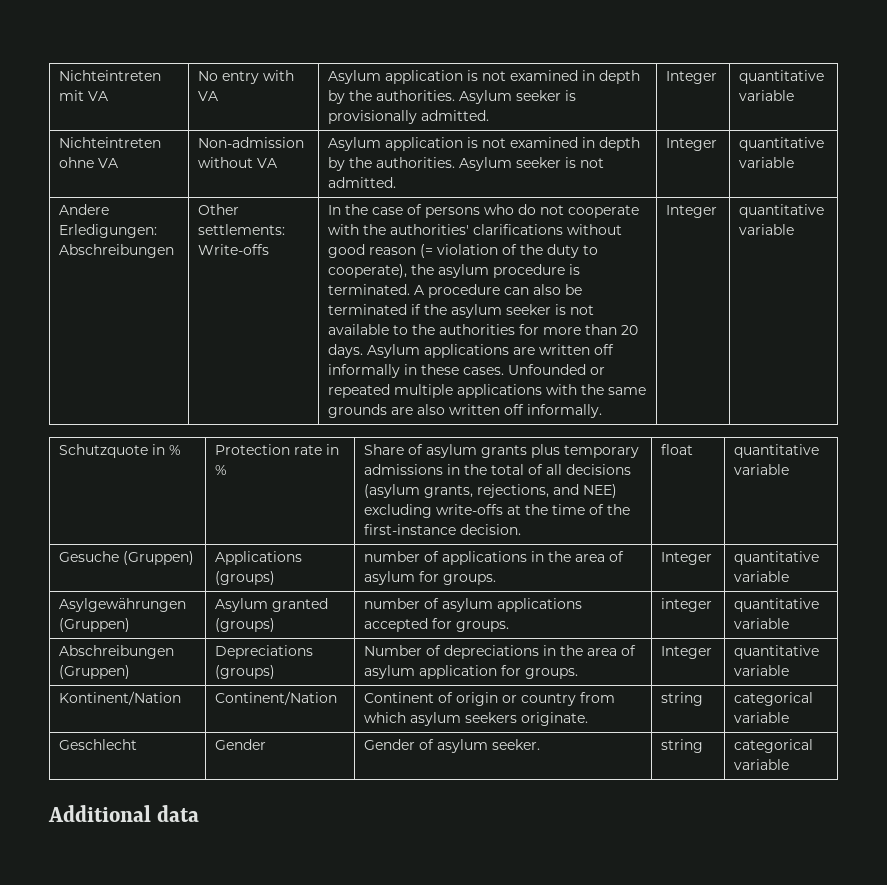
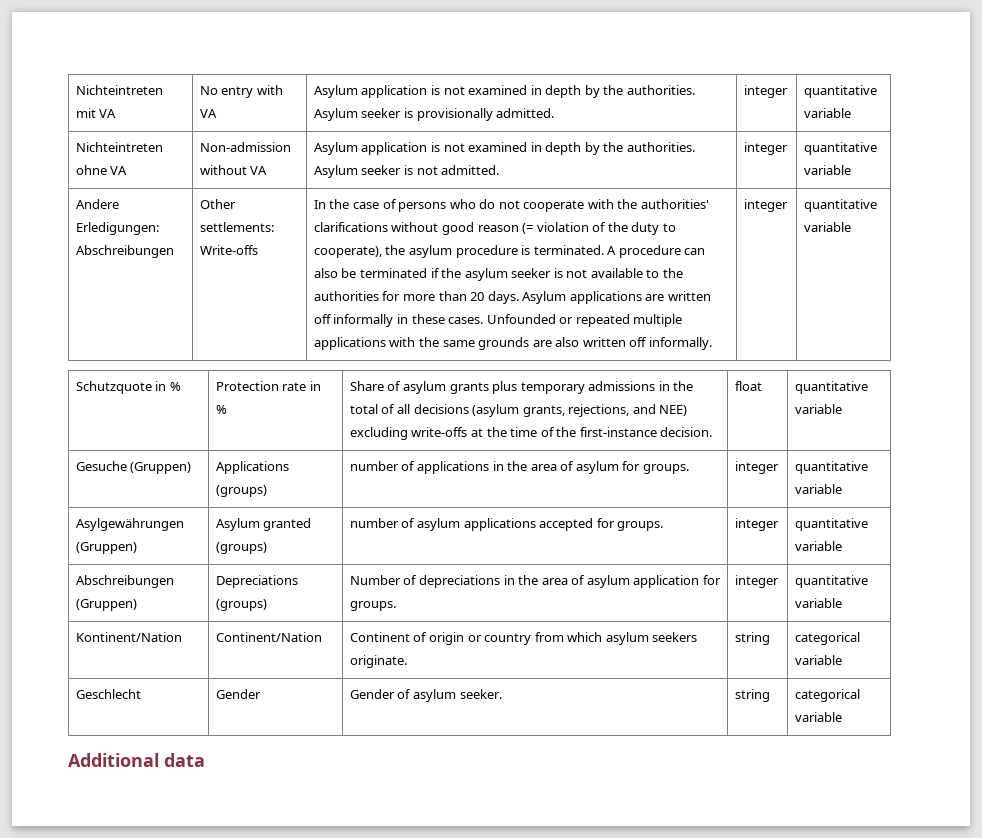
- Nichteintreten mit VA | No entry with VA | Asylum application is not examined in depth by the authorities. Asylum seeker is provisionally admitted. | Integer | quantitative variable
+ Nichteintreten mit VA | No entry with VA | Asylum application is not examined in depth by the authorities. Asylum seeker is provisionally admitted. | integer | quantitative variable
- Nichteintreten ohne VA | Non-admission without VA | Asylum application is not examined in depth by the authorities. Asylum seeker is not admitted. | Integer | quantitative variable
+ Nichteintreten ohne VA | Non-admission without VA | Asylum application is not examined in depth by the authorities. Asylum seeker is not admitted. | integer | quantitative variable
- Unfounded or repeated multiple applications with the same grounds are also written off informally. | Integer
+ Unfounded or repeated multiple applications with the same grounds are also written off informally. | integer
- Gesuche (Gruppen) | Applications (groups) | number of applications in the area of asylum for groups. | Integer | quantitative variable
+ Gesuche (Gruppen) | Applications (groups) | number of applications in the area of asylum for groups. | integer | quantitative variable
- Abschreibungen (Gruppen) | Depreciations (groups) | Number of depreciations in the area of asylum application for groups. | Integer | quantitative variable
+ Abschreibungen (Gruppen) | Depreciations (groups) | Number of depreciations in the area of asylum application for groups. | integer | quantitative variable

